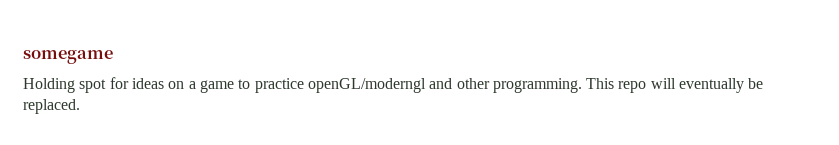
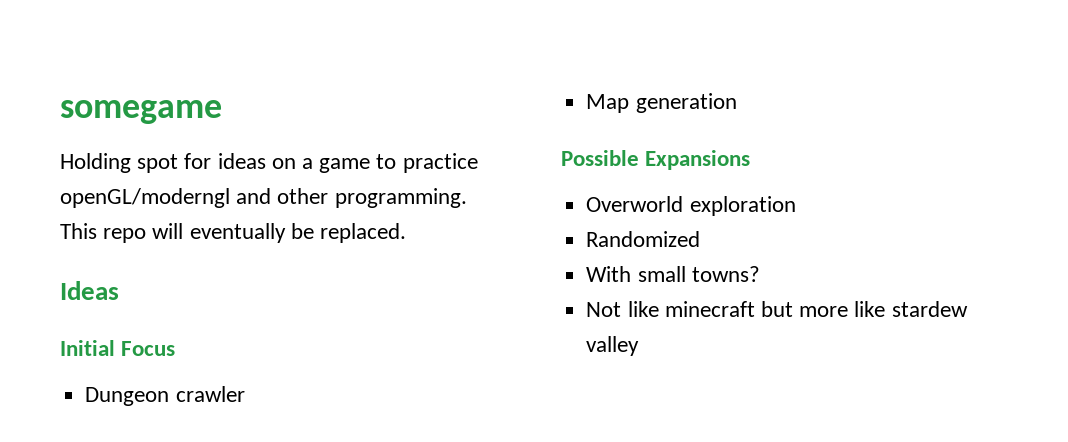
+ Ideas
+ Initial Focus
+ Dungeon crawler
+ Map generation
+ Possible Expansions
+ Overworld exploration
+ Randomized
+ With small towns?
+ Not like minecraft but more like stardew valley

